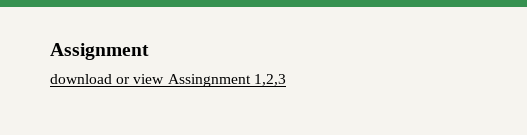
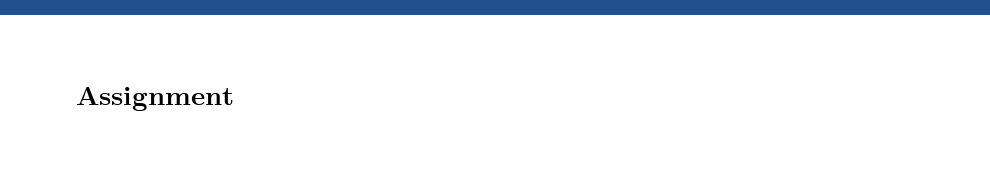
- download or view Assingnment 1,2,3

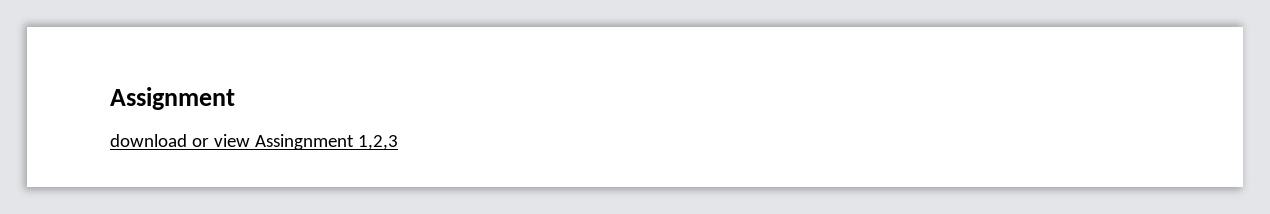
+ download or view Assingnment 1,2,3

